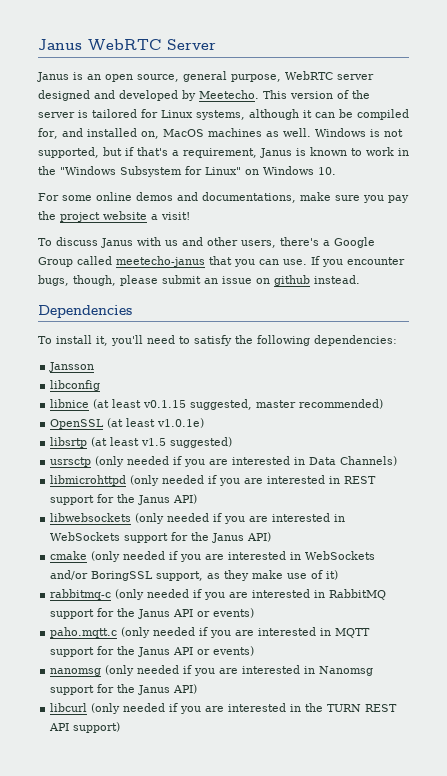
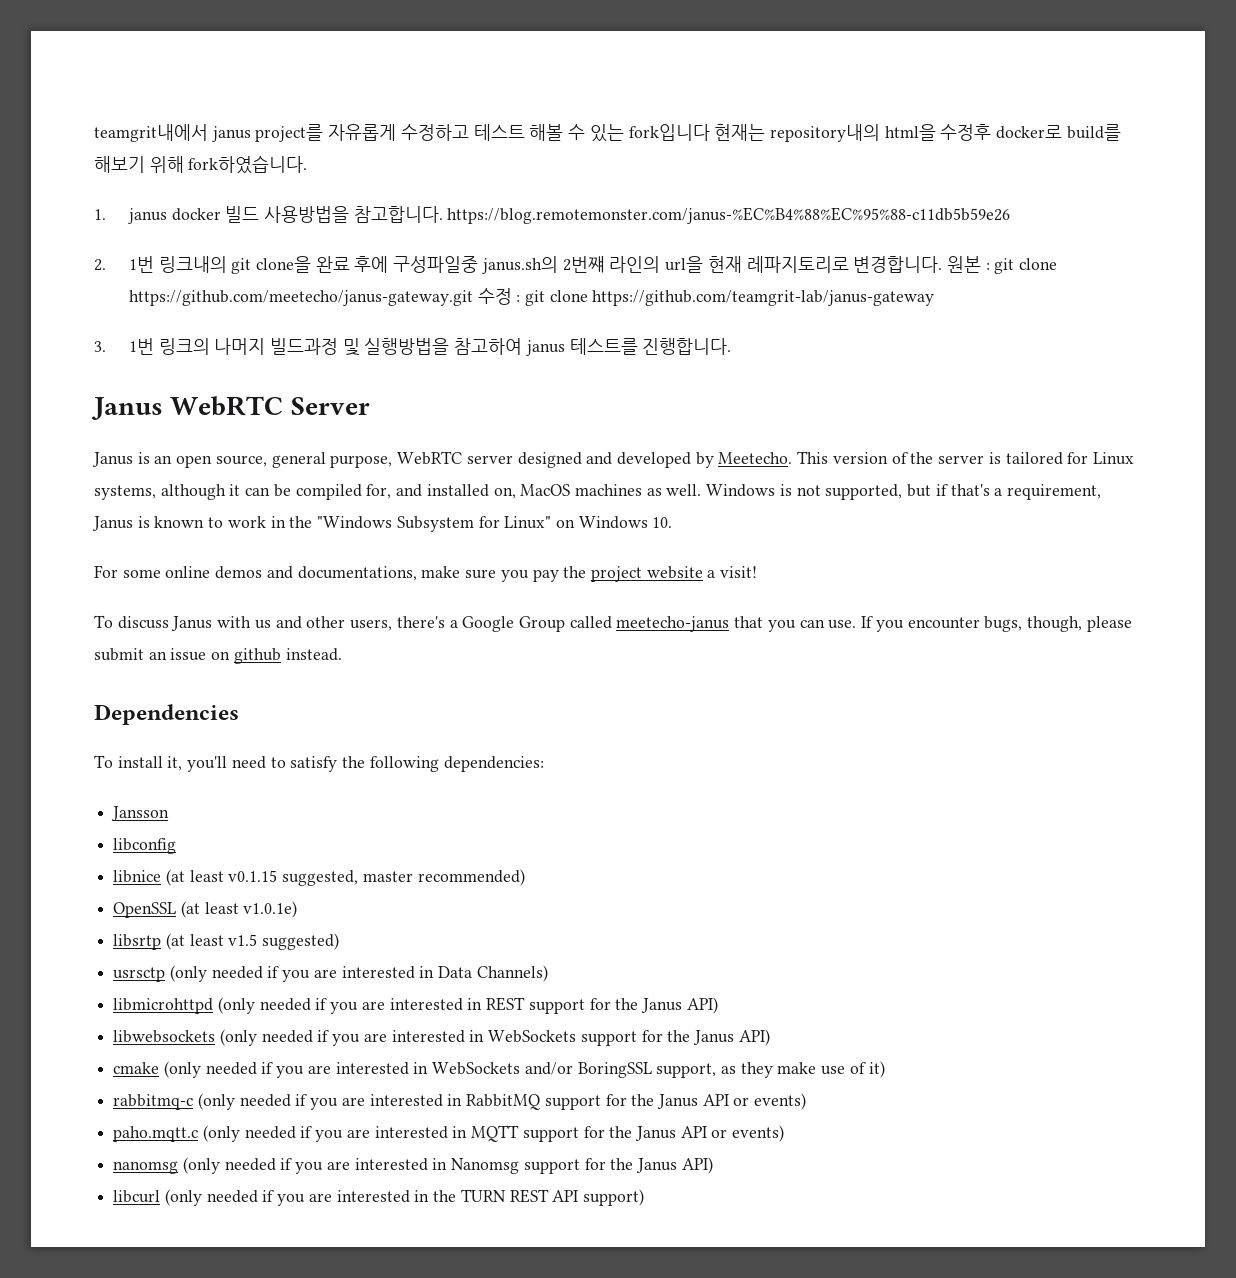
+ teamgrit내에서 janus project를 자유롭게 수정하고 테스트 해볼 수 있는 fork입니다 현재는 repository내의 html을 수정후 docker로 build를 해보기 위해 fork하였습니다.
+ 1. janus docker 빌드 사용방법을 참고합니다. https://blog.remotemonster.com/janus-%EC%B4%88%EC%95%88-c11db5b59e26
+ 2. 1번 링크내의 git clone을 완료 후에 구성파일중 janus.sh의 2번쨰 라인의 url을 현재 레파지토리로 변경합니다. 원본 : git clone https://github.com/meetecho/janus-gateway.git 수정 : git clone https://github.com/teamgrit-lab/janus-gateway
+ 3. 1번 링크의 나머지 빌드과정 및 실행방법을 참고하여 janus 테스트를 진행합니다.

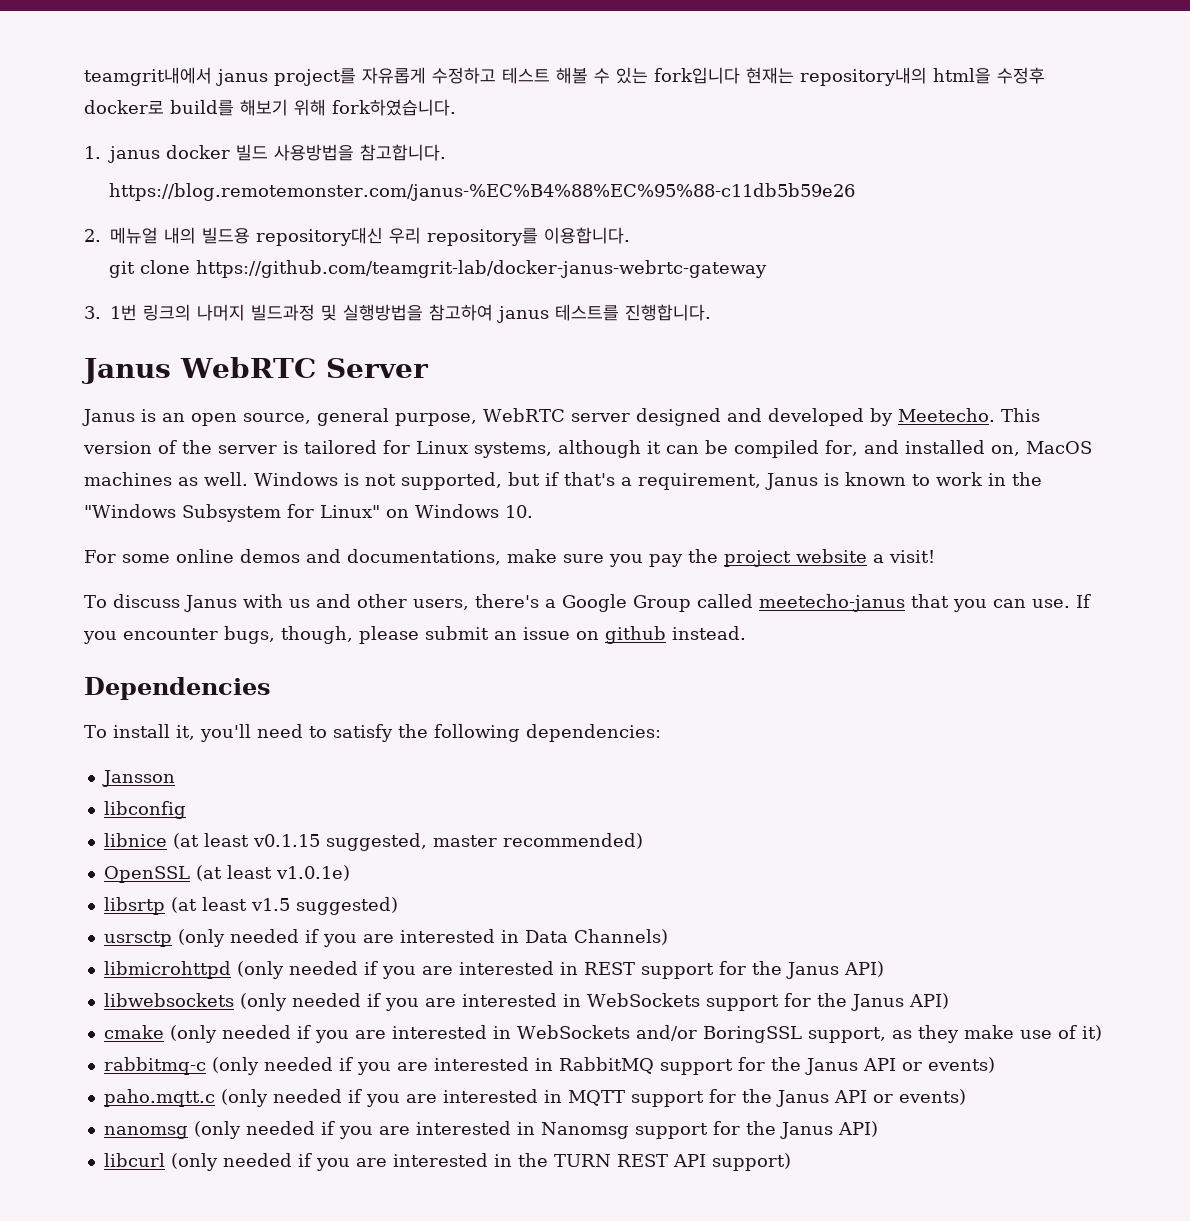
- 1. janus docker 빌드 사용방법을 참고합니다. https://blog.remotemonster.com/janus-%EC%B4%88%EC%95%88-c11db5b59e26
+ 1. janus docker 빌드 사용방법을 참고합니다.
+ https://blog.remotemonster.com/janus-%EC%B4%88%EC%95%88-c11db5b59e26
- 2. 1번 링크내의 git clone을 완료 후에 구성파일중 janus.sh의 2번쨰 라인의 url을 현재 레파지토리로 변경합니다. 원본 : git clone https://github.com/meetecho/janus-gateway.git 수정 : git clone https://github.com/teamgrit-lab/janus-gateway
+ 2. 메뉴얼 내의 빌드용 repository대신 우리 repository를 이용합니다.
+ git clone https://github.com/teamgrit-lab/docker-janus-webrtc-gateway

